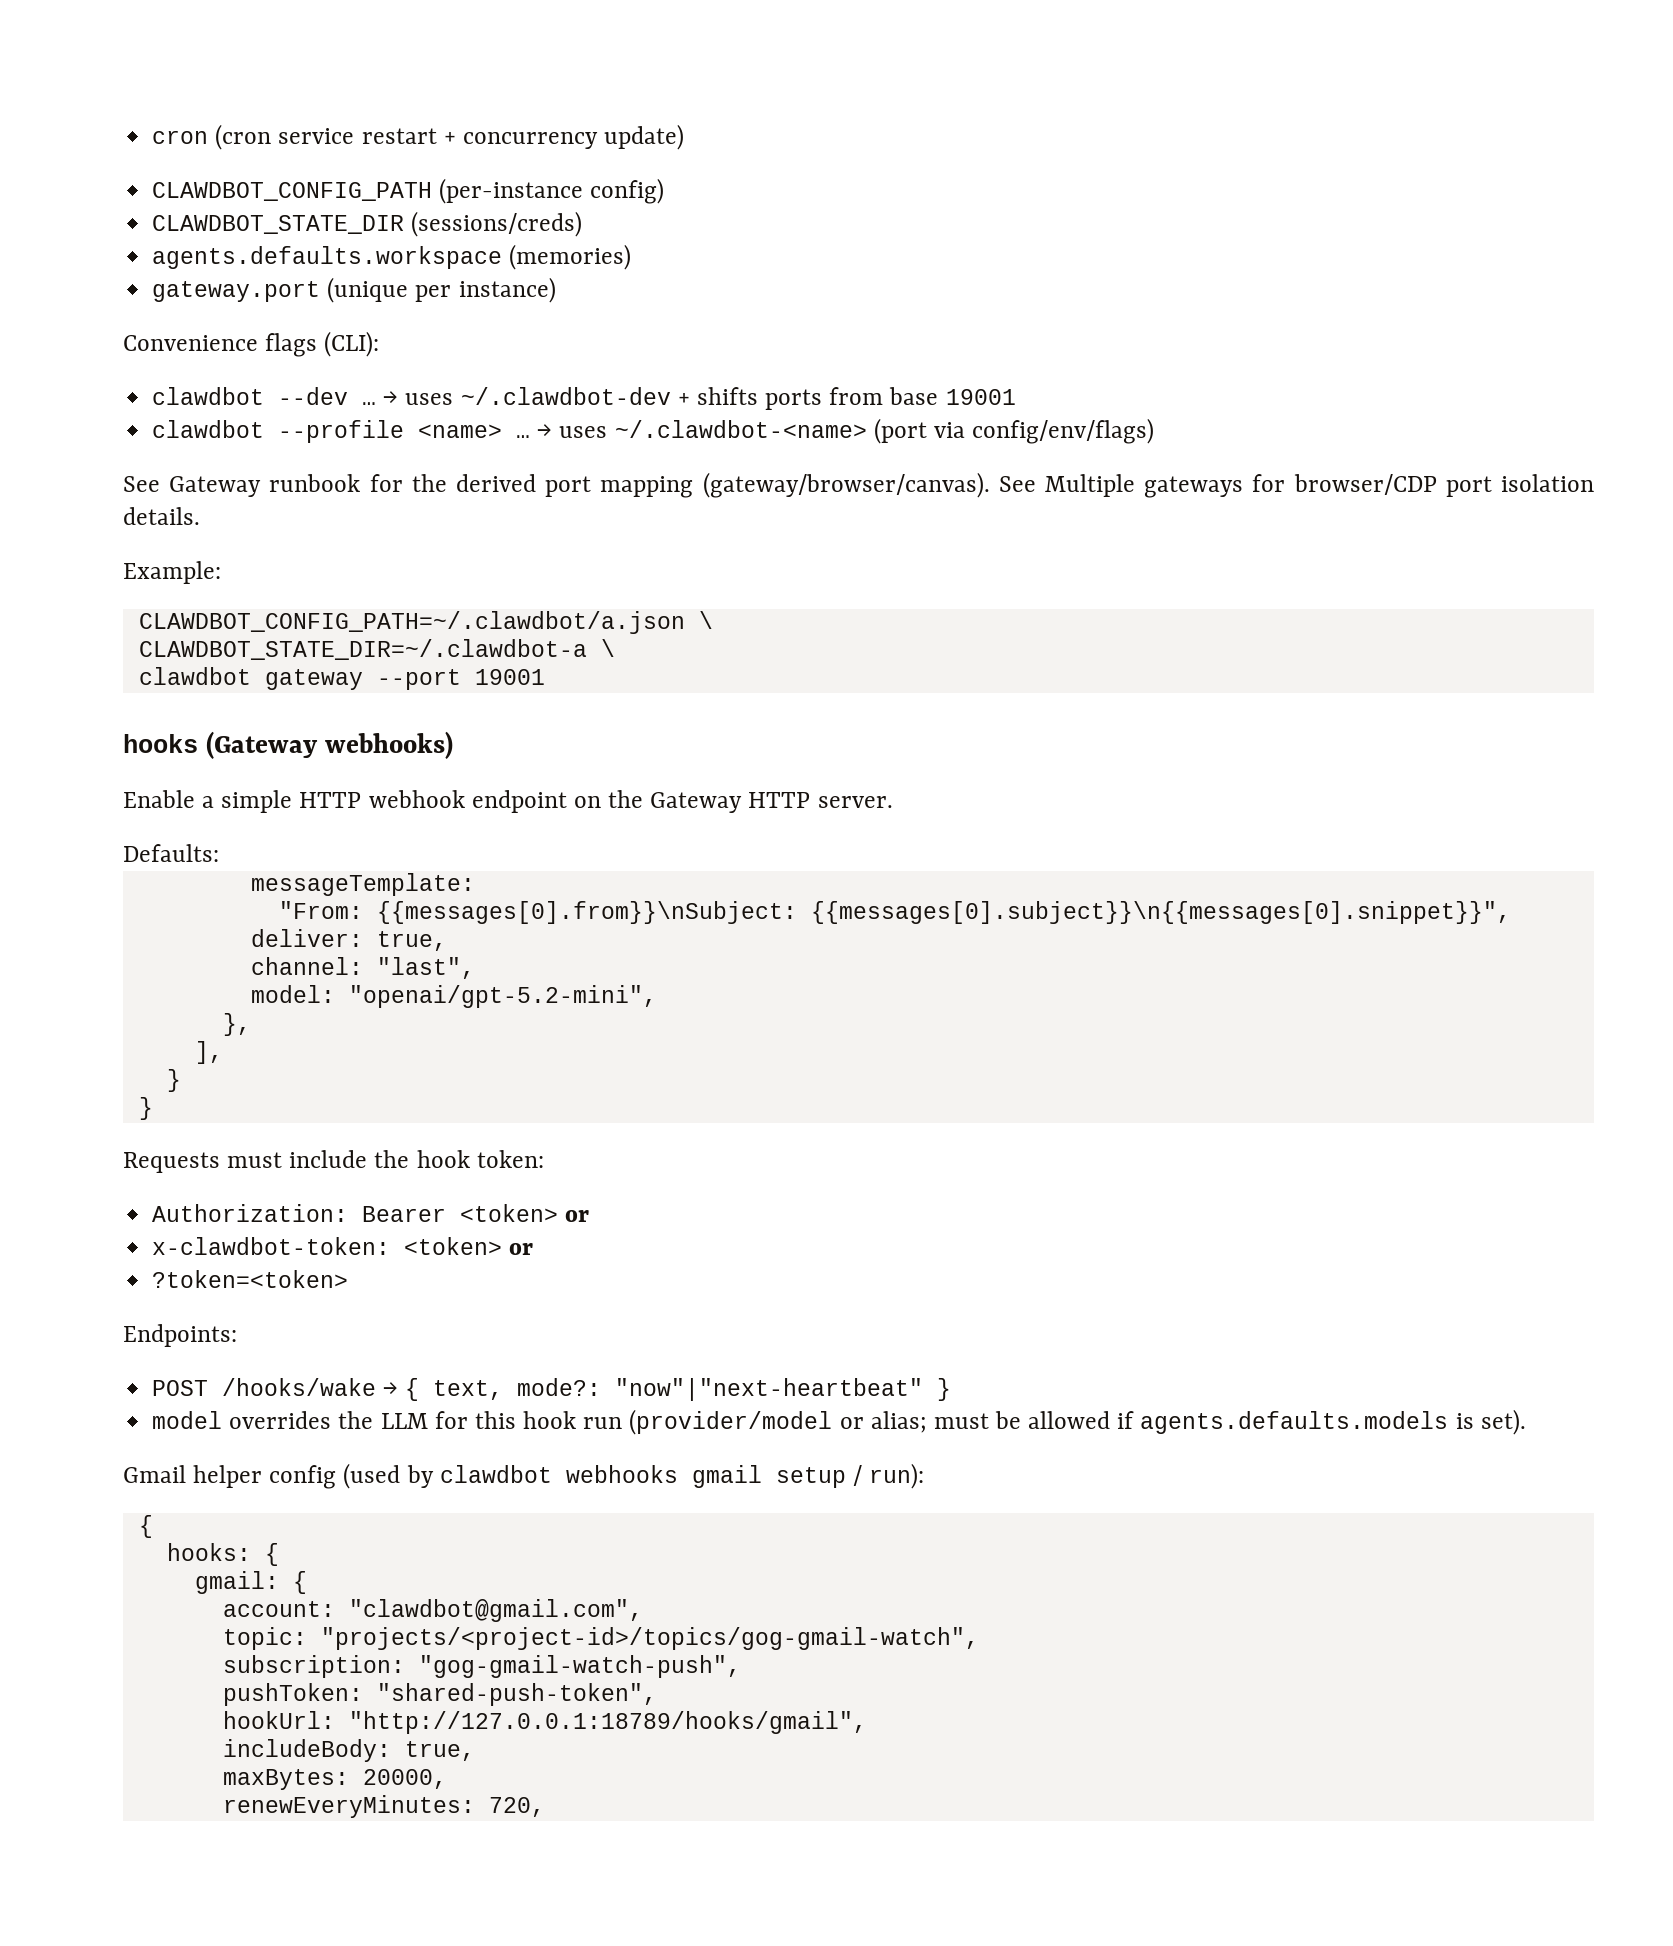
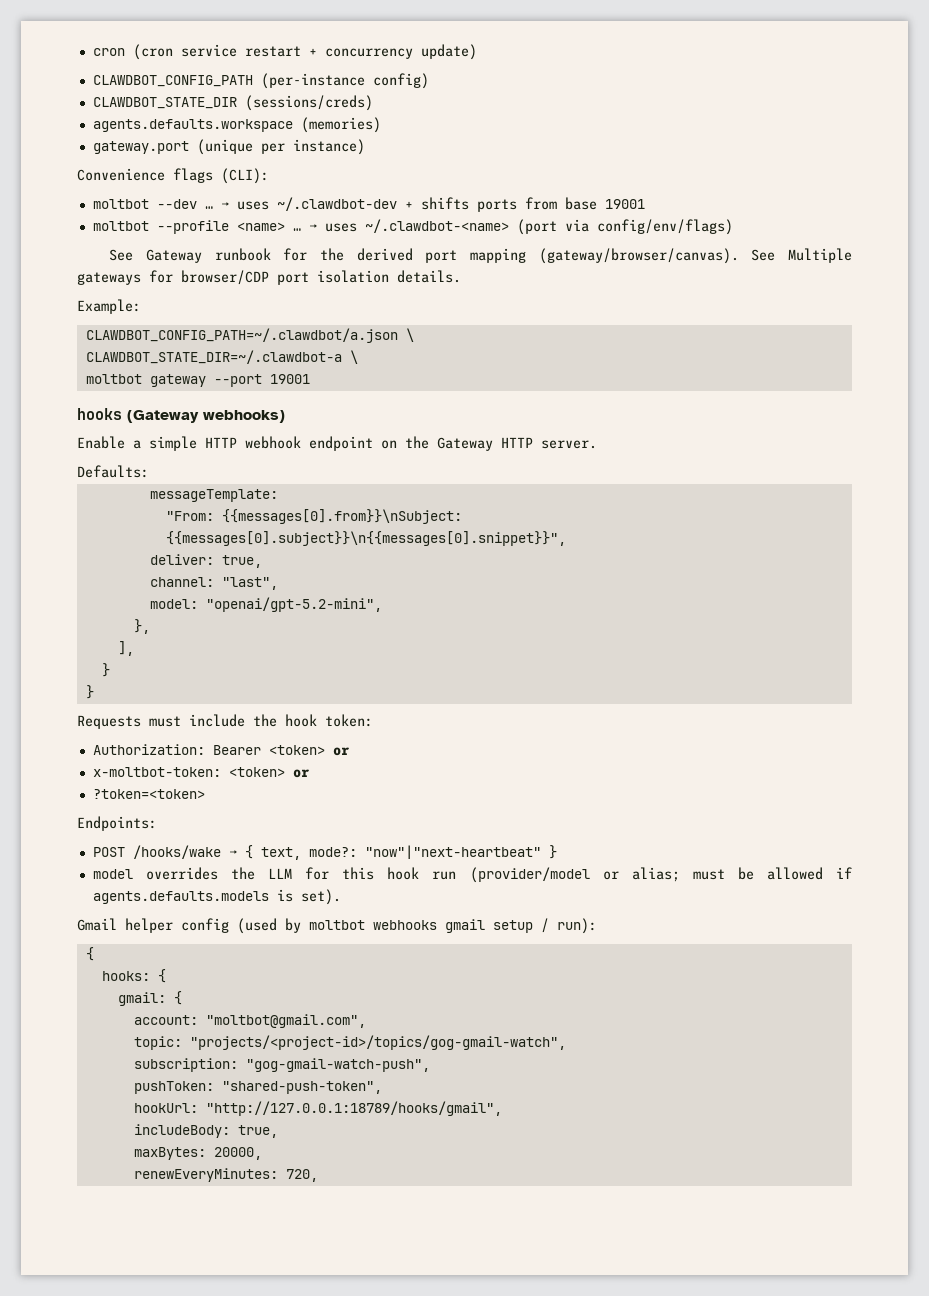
- clawdbot --dev …
+ moltbot --dev …
- clawdbot --profile <name> …
+ moltbot --profile <name> …
- clawdbot gateway --port 19001
+ moltbot gateway --port 19001
- x-clawdbot-token: <token> or
+ x-moltbot-token: <token> or
- Gmail helper config (used by clawdbot webhooks gmail setup / run):
+ Gmail helper config (used by moltbot webhooks gmail setup / run):
- account: "clawdbot@gmail.com",
+ account: "moltbot@gmail.com",

